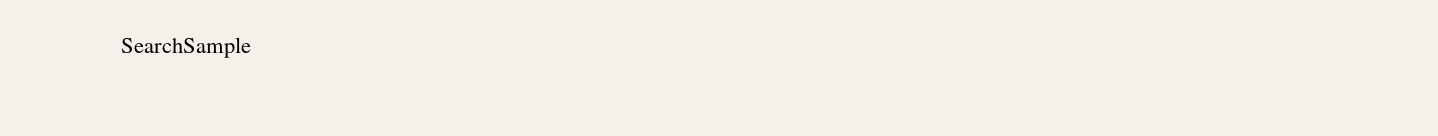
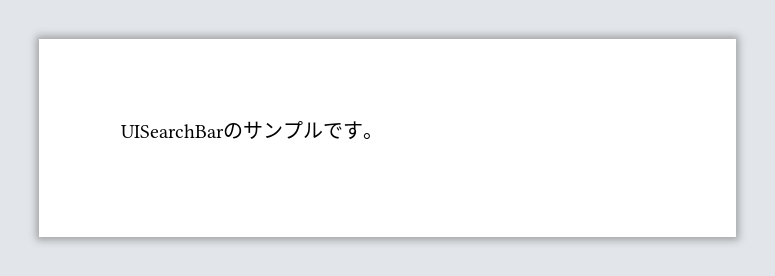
- SearchSample
+ UISearchBarのサンプルです。

